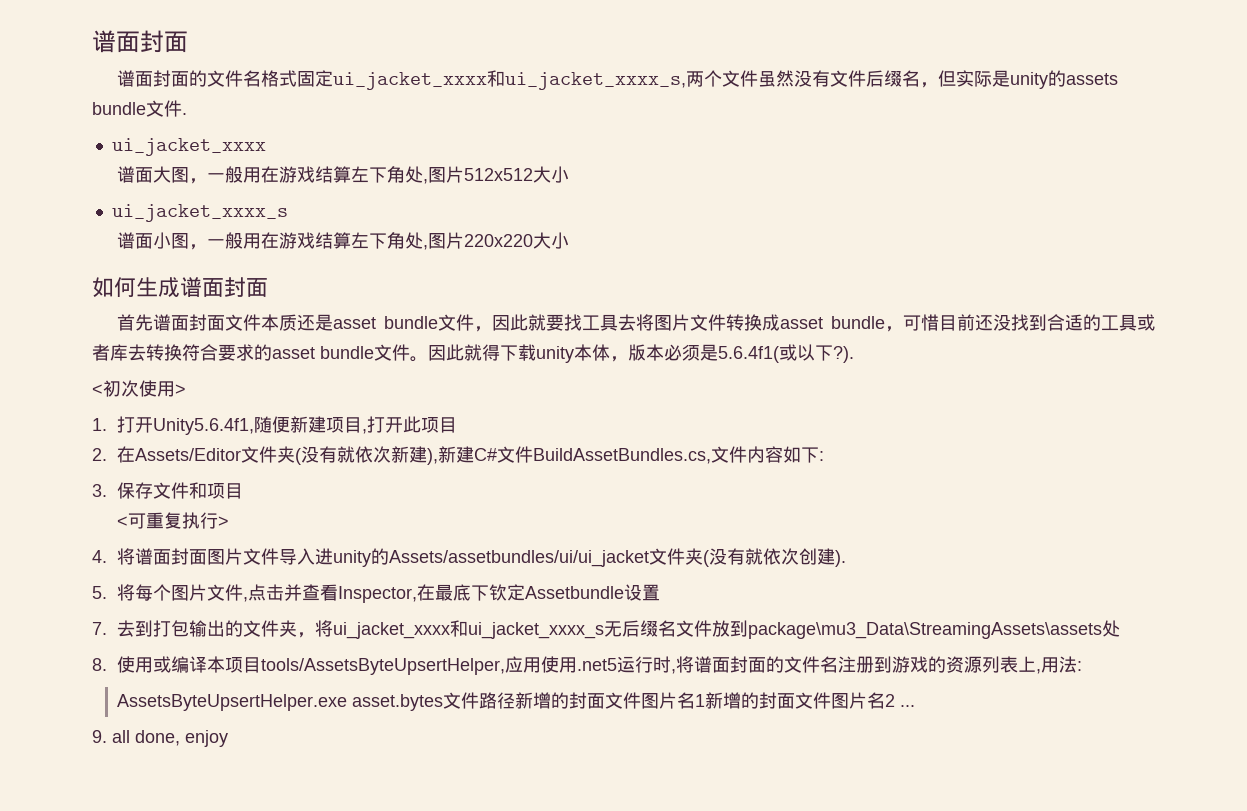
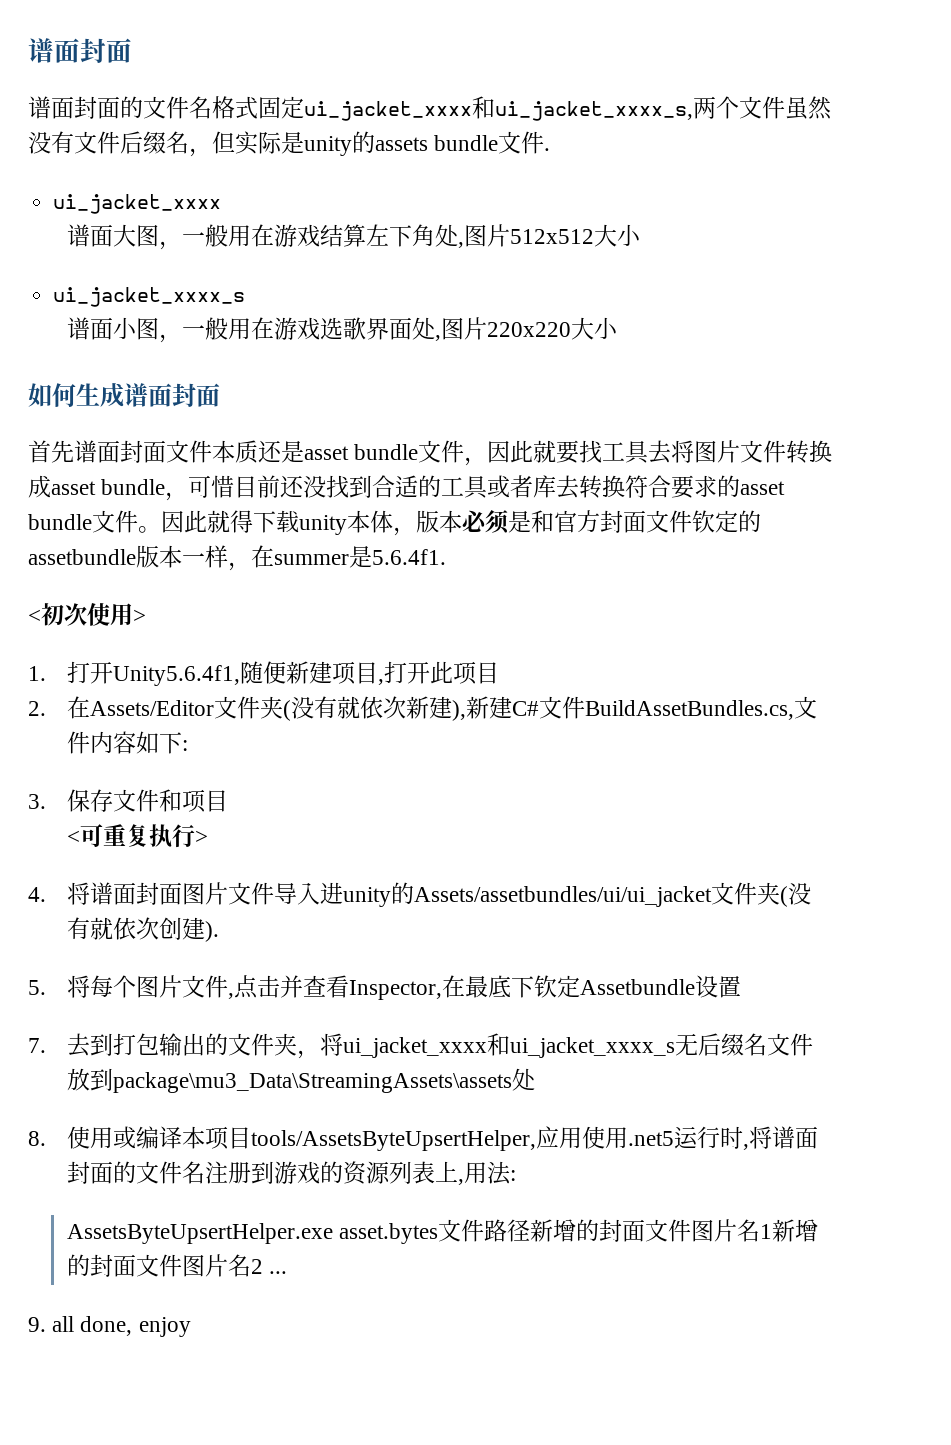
- 谱面小图，一般用在游戏结算左下角处,图片220x220大小
+ 谱面小图，一般用在游戏选歌界面处,图片220x220大小
- 因此就得下载unity本体，版本必须是5.6.4f1(或以下?).
+ 因此就得下载unity本体，版本必须是和官方封面文件钦定的assetbundle版本一样，在summer是5.6.4f1.

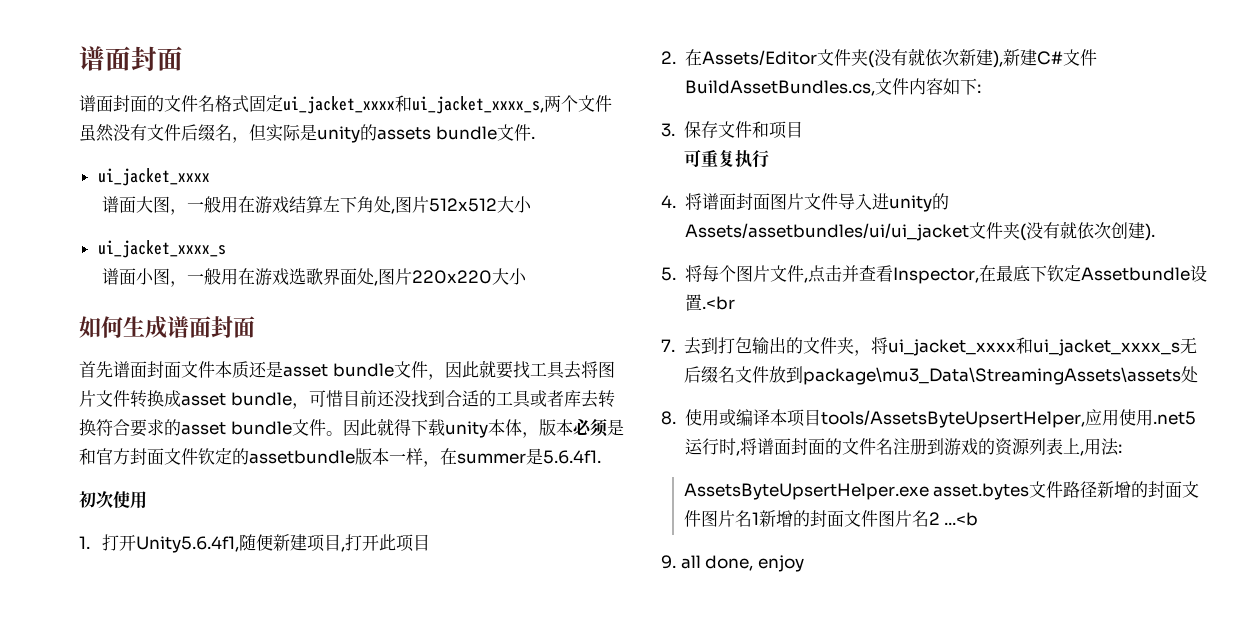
- <初次使用>
+ 初次使用
- <可重复执行>
+ 可重复执行
- 5.将每个图片文件,点击并查看Inspector,在最底下钦定Assetbundle设置
+ 5.将每个图片文件,点击并查看Inspector,在最底下钦定Assetbundle设置.<br
- AssetsByteUpsertHelper.exe asset.bytes文件路径新增的封面文件图片名1新增的封面文件图片名2 ...
+ AssetsByteUpsertHelper.exe asset.bytes文件路径新增的封面文件图片名1新增的封面文件图片名2 ...<b

